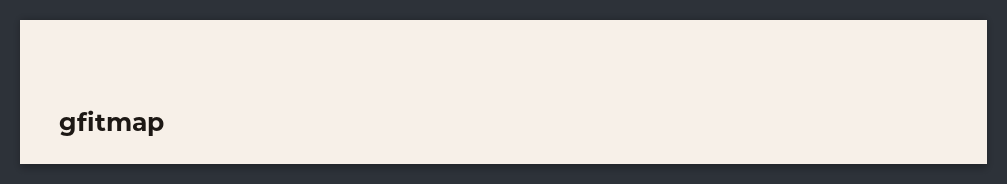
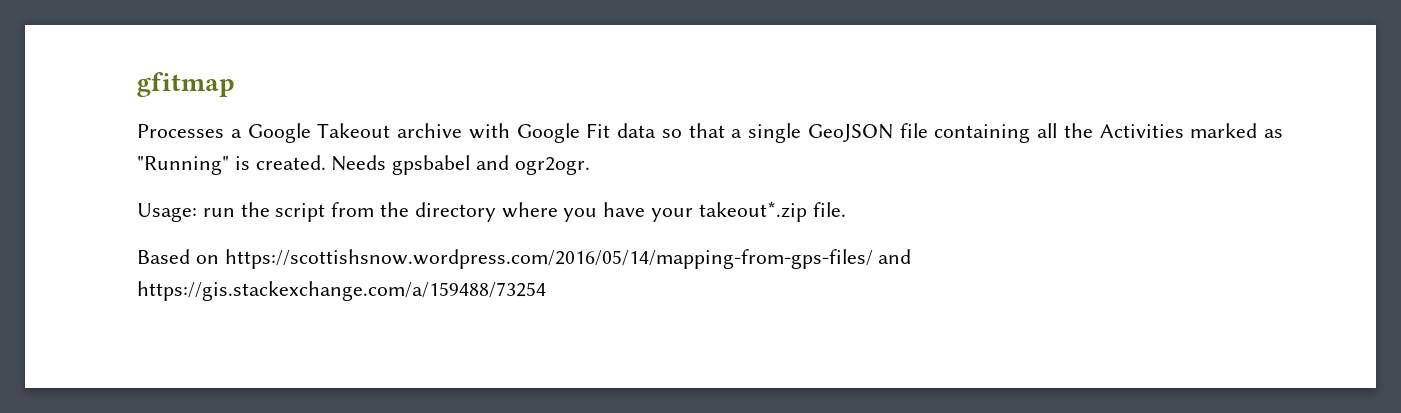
+ Processes a Google Takeout archive with Google Fit data so that a single GeoJSON file containing all the Activities marked as "Running" is created. Needs gpsbabel and ogr2ogr.
+ Usage: run the script from the directory where you have your takeout*.zip file.
+ Based on https://scottishsnow.wordpress.com/2016/05/14/mapping-from-gps-files/ and https://gis.stackexchange.com/a/159488/73254

